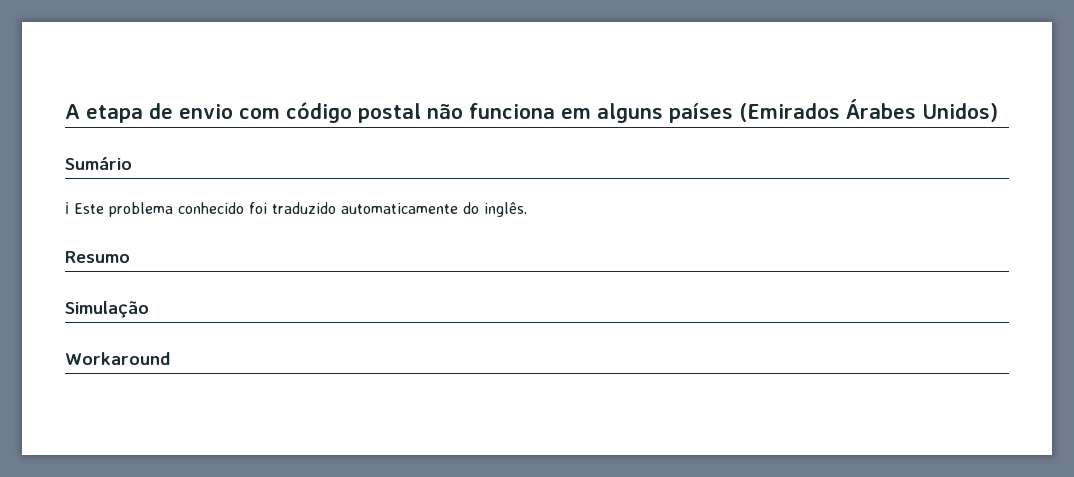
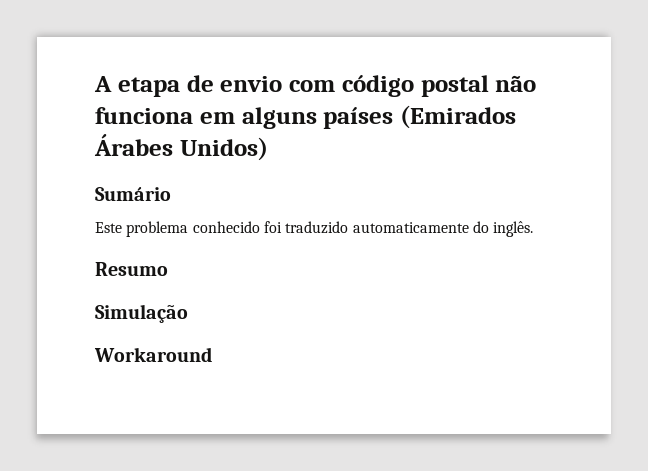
- ℹ Este problema conhecido foi traduzido automaticamente do inglês.
+ Este problema conhecido foi traduzido automaticamente do inglês.

